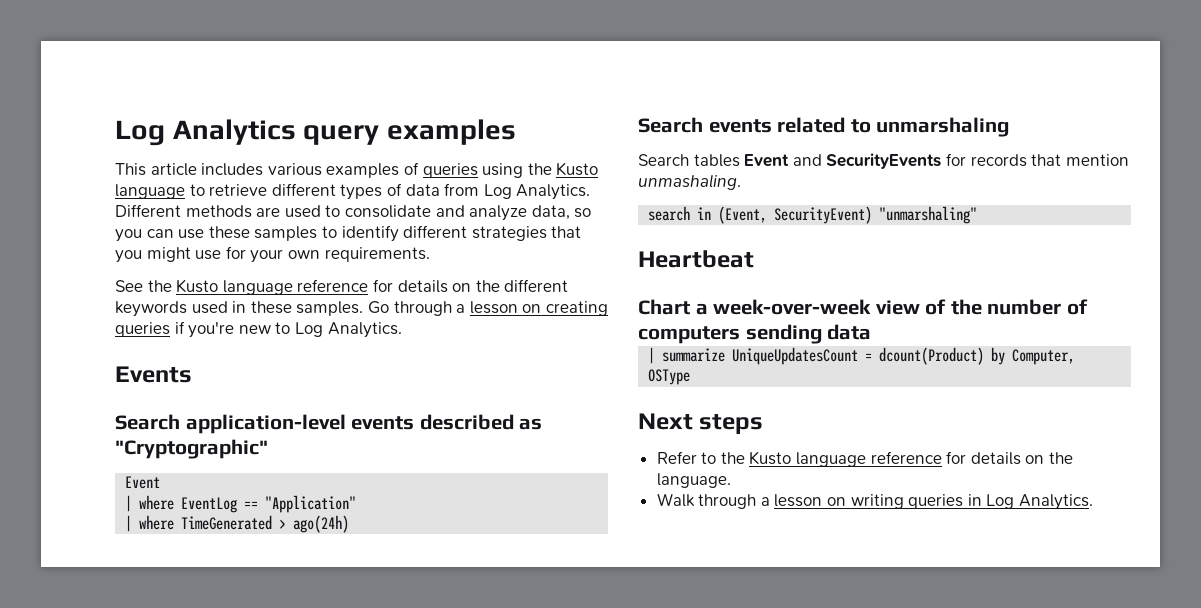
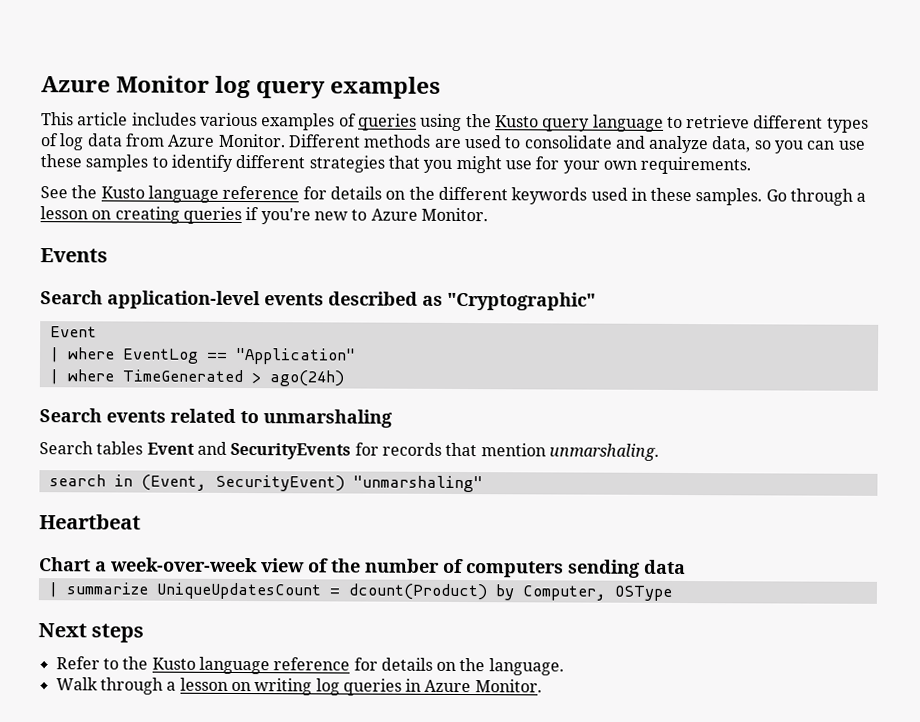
- Log Analytics query examples
+ Azure Monitor log query examples
- This article includes various examples of queries using the Kusto language to retrieve different types of data from Log Analytics.
+ This article includes various examples of queries using the Kusto query language to retrieve different types of log data from Azure Monitor.
- Go through a lesson on creating queries if you're new to Log Analytics.
+ Go through a lesson on creating queries if you're new to Azure Monitor.
- Search tables Event and SecurityEvents for records that mention unmashaling.
+ Search tables Event and SecurityEvents for records that mention unmarshaling.
- Walk through a lesson on writing queries in Log Analytics.
+ Walk through a lesson on writing log queries in Azure Monitor.

